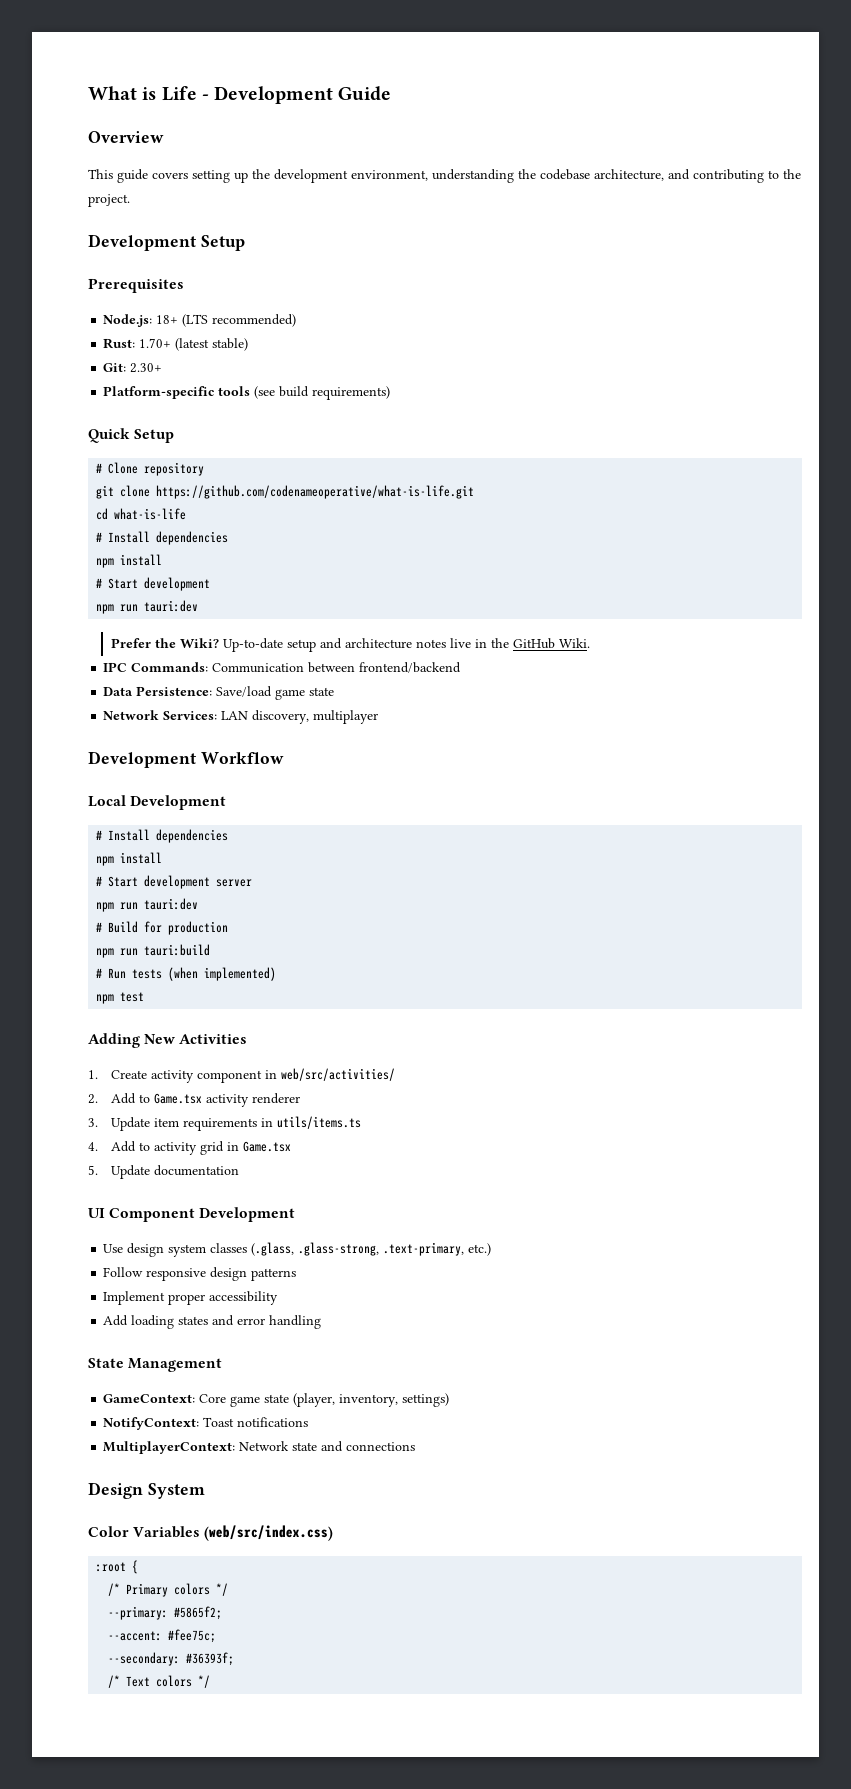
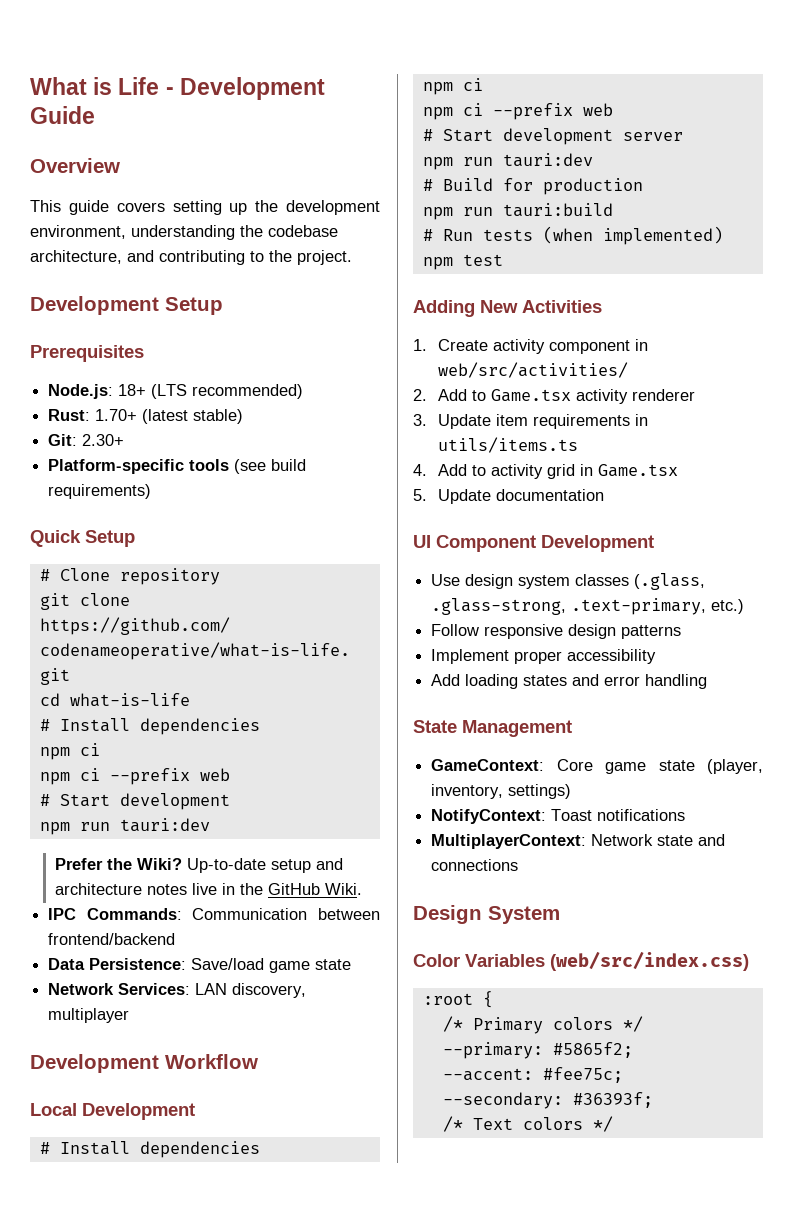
  cd what-is-life
  # Install dependencies
- npm install
+ npm ci
+ npm ci --prefix web
  Local Development
  # Install dependencies
- npm install
+ npm ci
+ npm ci --prefix web

